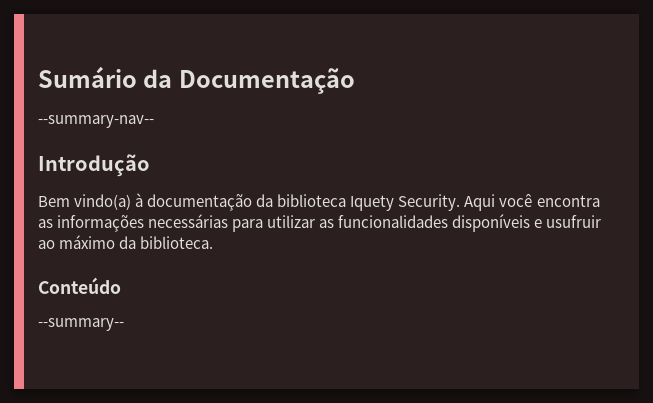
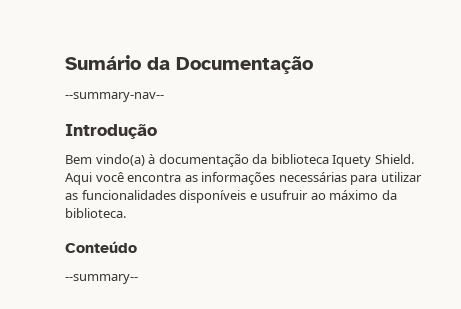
- Bem vindo(a) à documentação da biblioteca Iquety Security.
+ Bem vindo(a) à documentação da biblioteca Iquety Shield.

